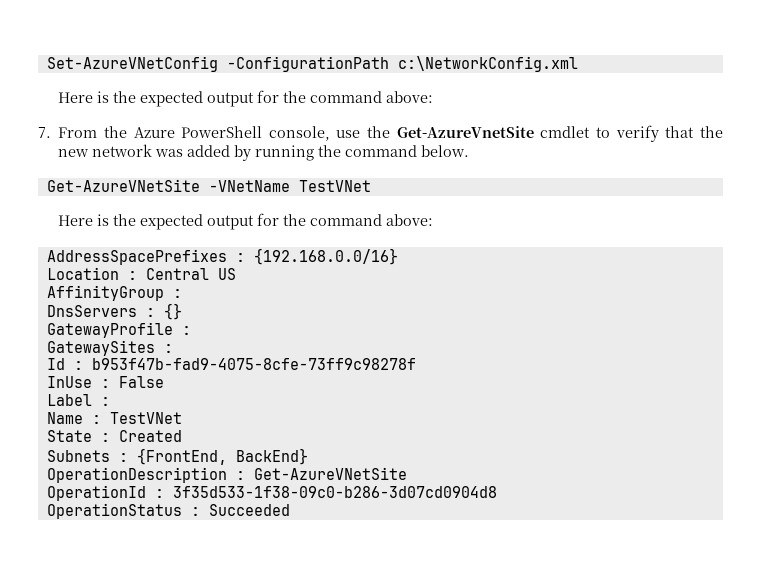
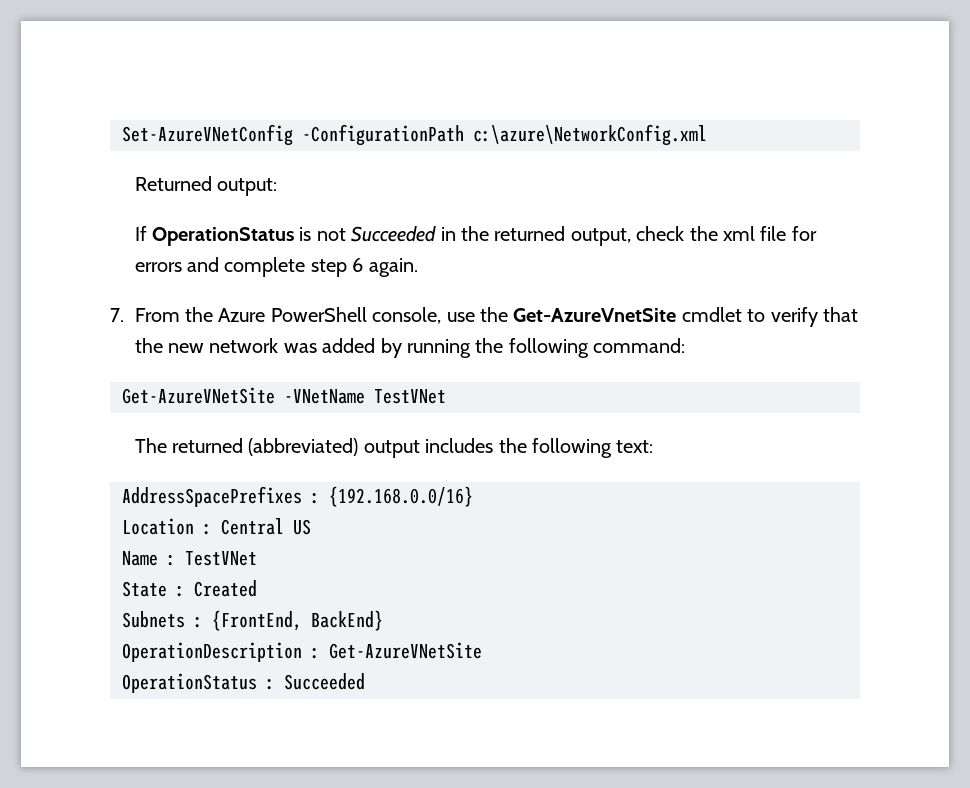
- Set-AzureVNetConfig -ConfigurationPath c:\NetworkConfig.xml
- Here is the expected output for the command above:
+ Set-AzureVNetConfig -ConfigurationPath c:\azure\NetworkConfig.xml
+ Returned output:
+ If OperationStatus is not Succeeded in the returned output, check the xml file for errors and complete step 6 again.
- 7. From the Azure PowerShell console, use the Get-AzureVnetSite cmdlet to verify that the new network was added by running the command below.
+ 7. From the Azure PowerShell console, use the Get-AzureVnetSite cmdlet to verify that the new network was added by running the following command:
  Get-AzureVNetSite -VNetName TestVNet
- Here is the expected output for the command above:
+ The returned (abbreviated) output includes the following text:
- AffinityGroup :
- DnsServers : {}
- GatewayProfile :
- GatewaySites :
- Id : b953f47b-fad9-4075-8cfe-73ff9c98278f
- InUse : False
- Label :
- OperationId : 3f35d533-1f38-09c0-b286-3d07cd0904d8

